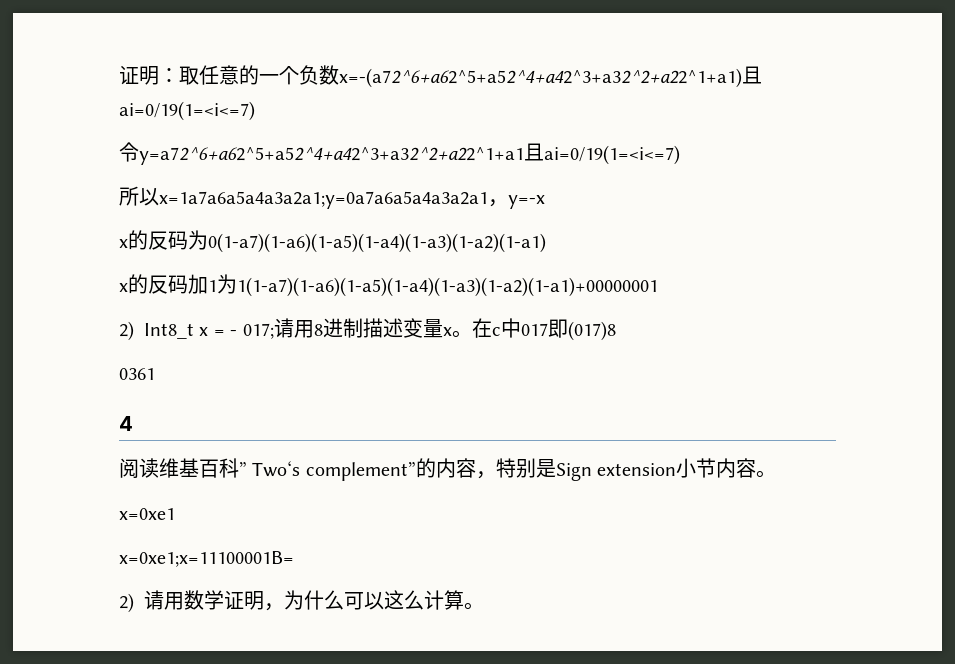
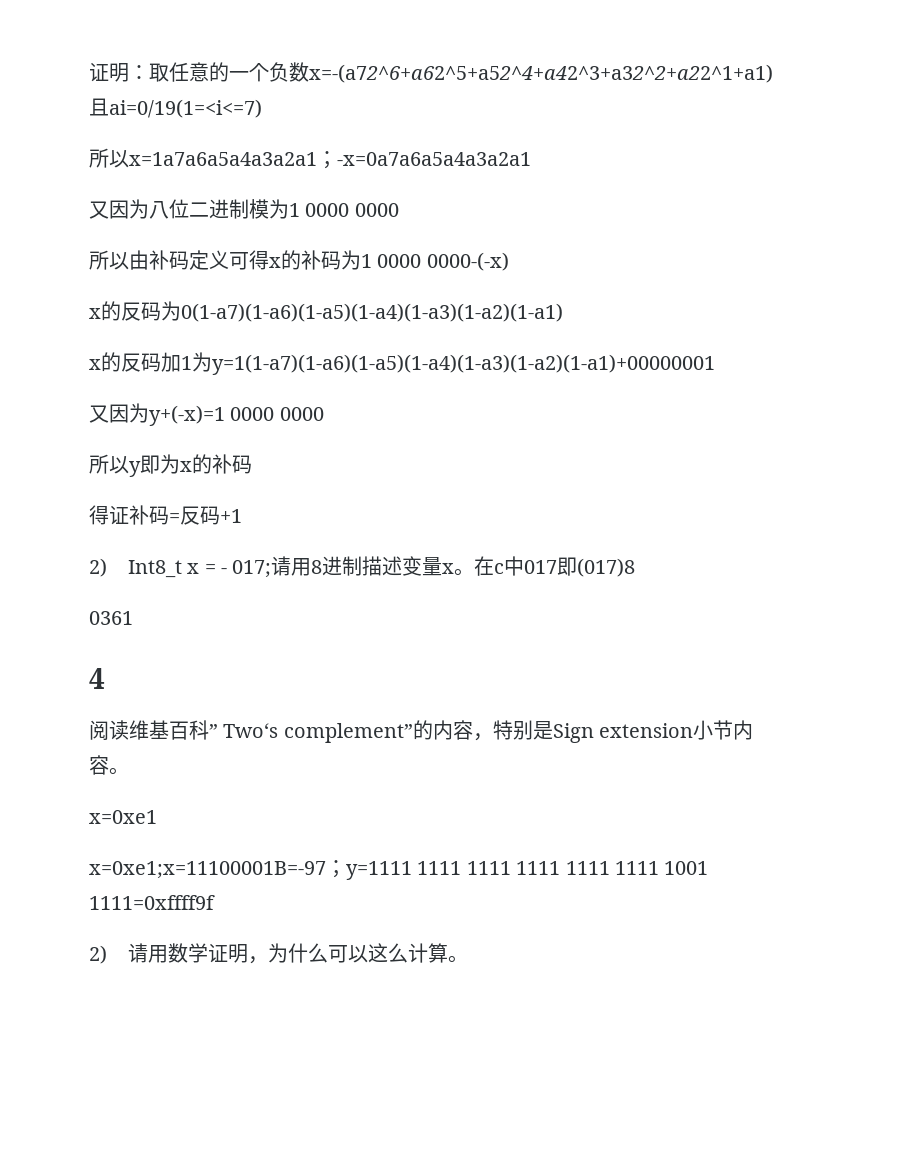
- 令y=a72^6+a62^5+a52^4+a42^3+a32^2+a22^1+a1且ai=0/19(1=<i<=7)
- 所以x=1a7a6a5a4a3a2a1;y=0a7a6a5a4a3a2a1，y=-x
+ 所以x=1a7a6a5a4a3a2a1；-x=0a7a6a5a4a3a2a1
+ 又因为八位二进制模为1 0000 0000
+ 所以由补码定义可得x的补码为1 0000 0000-(-x)
- x的反码加1为1(1-a7)(1-a6)(1-a5)(1-a4)(1-a3)(1-a2)(1-a1)+00000001
+ x的反码加1为y=1(1-a7)(1-a6)(1-a5)(1-a4)(1-a3)(1-a2)(1-a1)+00000001
+ 又因为y+(-x)=1 0000 0000
+ 所以y即为x的补码
+ 得证补码=反码+1
- x=0xe1;x=11100001B=
+ x=0xe1;x=11100001B=-97；y=1111 1111 1111 1111 1111 1111 1001 1111=0xffff9f

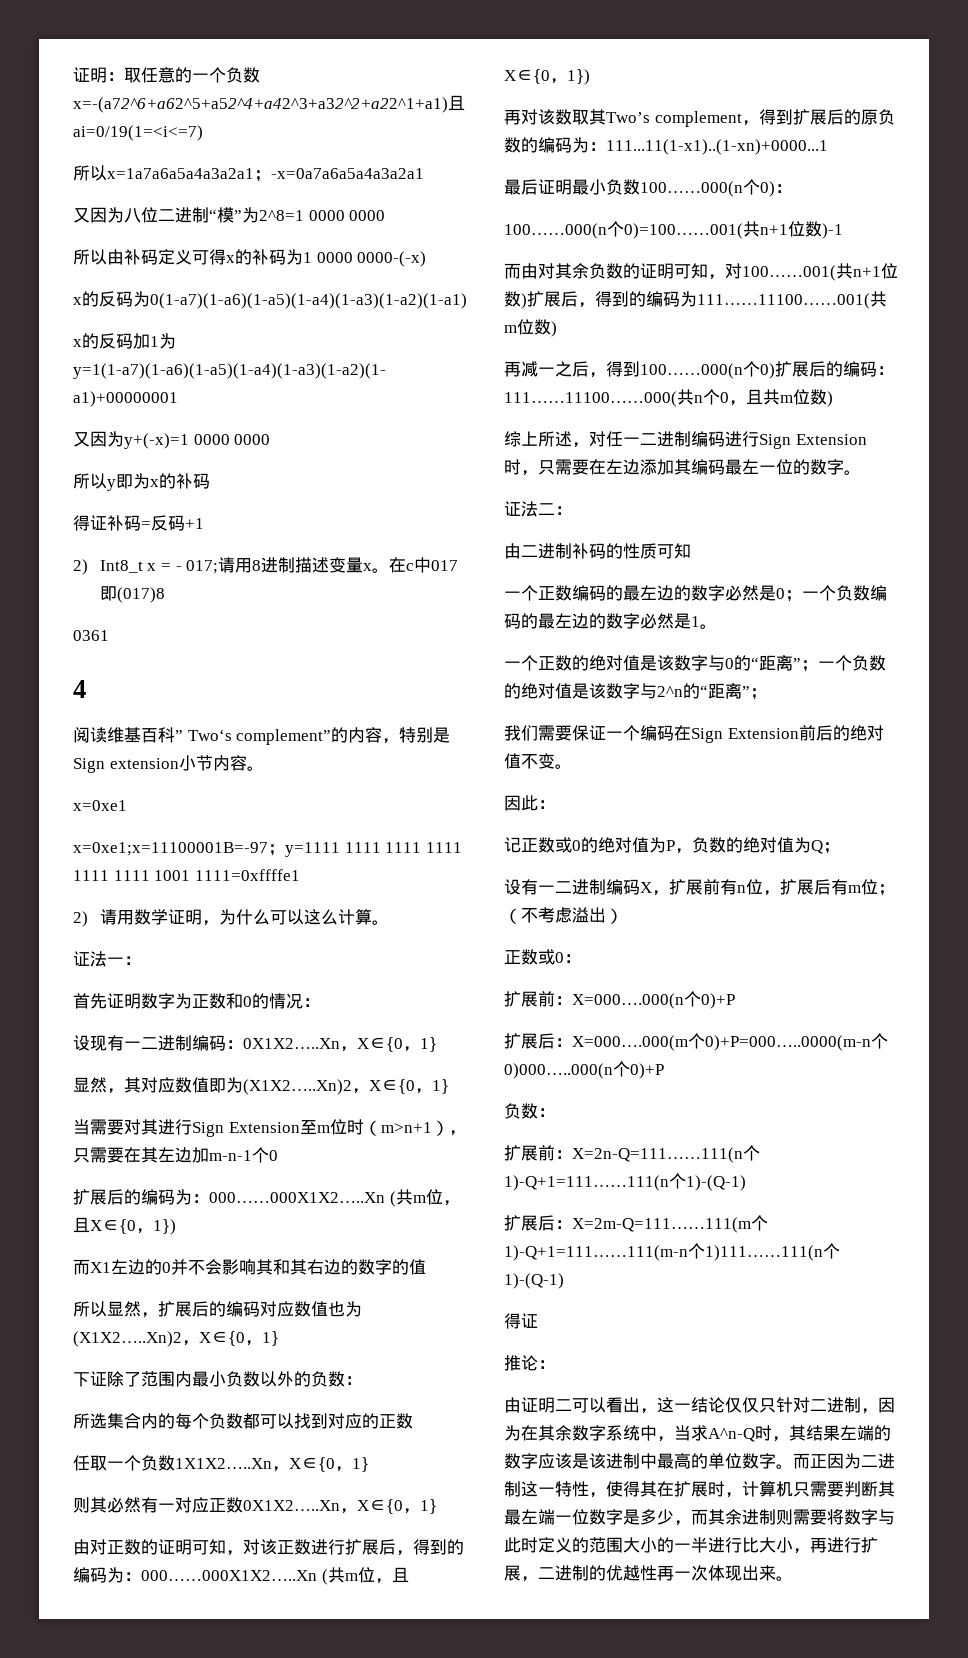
- 又因为八位二进制模为1 0000 0000
+ 又因为八位二进制“模”为2^8=1 0000 0000
- x=0xe1;x=11100001B=-97；y=1111 1111 1111 1111 1111 1111 1001 1111=0xffff9f
+ x=0xe1;x=11100001B=-97；y=1111 1111 1111 1111 1111 1111 1001 1111=0xffffe1
+ 证法一：
+ 首先证明数字为正数和0的情况：
+ 设现有一二进制编码：0X1X2…..Xn，X∈{0，1}
+ 显然，其对应数值即为(X1X2…..Xn)2，X∈{0，1}
+ 当需要对其进行Sign Extension至m位时（m>n+1），只需要在其左边加m-n-1个0
+ 扩展后的编码为：000……000X1X2…..Xn (共m位，且X∈{0，1})
+ 而X1左边的0并不会影响其和其右边的数字的值
+ 所以显然，扩展后的编码对应数值也为(X1X2…..Xn)2，X∈{0，1}
+ 下证除了范围内最小负数以外的负数：
+ 所选集合内的每个负数都可以找到对应的正数
+ 任取一个负数1X1X2…..Xn，X∈{0，1}
+ 则其必然有一对应正数0X1X2…..Xn，X∈{0，1}
+ 由对正数的证明可知，对该正数进行扩展后，得到的编码为：000……000X1X2…..Xn (共m位，且X∈{0，1})
+ 再对该数取其Two’s complement，得到扩展后的原负数的编码为：111...11(1-x1)..(1-xn)+0000...1
+ 最后证明最小负数100……000(n个0)：
+ 100……000(n个0)=100……001(共n+1位数)-1
+ 而由对其余负数的证明可知，对100……001(共n+1位数)扩展后，得到的编码为111……11100……001(共m位数)
+ 再减一之后，得到100……000(n个0)扩展后的编码：111……11100……000(共n个0，且共m位数)
+ 综上所述，对任一二进制编码进行Sign Extension时，只需要在左边添加其编码最左一位的数字。
+ 证法二：
+ 由二进制补码的性质可知
+ 一个正数编码的最左边的数字必然是0；一个负数编码的最左边的数字必然是1。
+ 一个正数的绝对值是该数字与0的“距离”；一个负数的绝对值是该数字与2^n的“距离”；
+ 我们需要保证一个编码在Sign Extension前后的绝对值不变。
+ 因此：
+ 记正数或0的绝对值为P，负数的绝对值为Q；
+ 设有一二进制编码X，扩展前有n位，扩展后有m位；（不考虑溢出）
+ 正数或0：
+ 扩展前：X=000….000(n个0)+P
+ 扩展后：X=000….000(m个0)+P=000…..0000(m-n个0)000…..000(n个0)+P
+ 负数：
+ 扩展前：X=2n-Q=111……111(n个1)-Q+1=111……111(n个1)-(Q-1)
+ 扩展后：X=2m-Q=111……111(m个1)-Q+1=111……111(m-n个1)111……111(n个1)-(Q-1)
+ 得证
+ 推论：
+ 由证明二可以看出，这一结论仅仅只针对二进制，因为在其余数字系统中，当求A^n-Q时，其结果左端的数字应该是该进制中最高的单位数字。而正因为二进制这一特性，使得其在扩展时，计算机只需要判断其最左端一位数字是多少，而其余进制则需要将数字与此时定义的范围大小的一半进行比大小，再进行扩展，二进制的优越性再一次体现出来。

